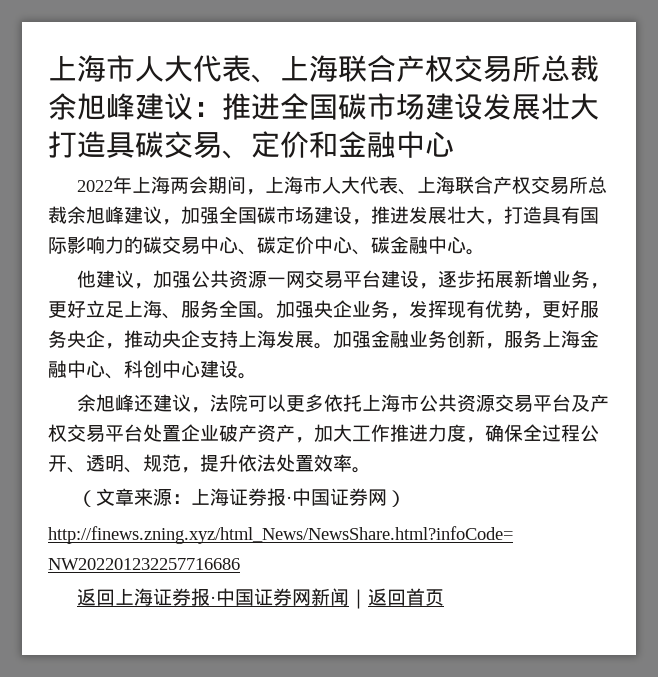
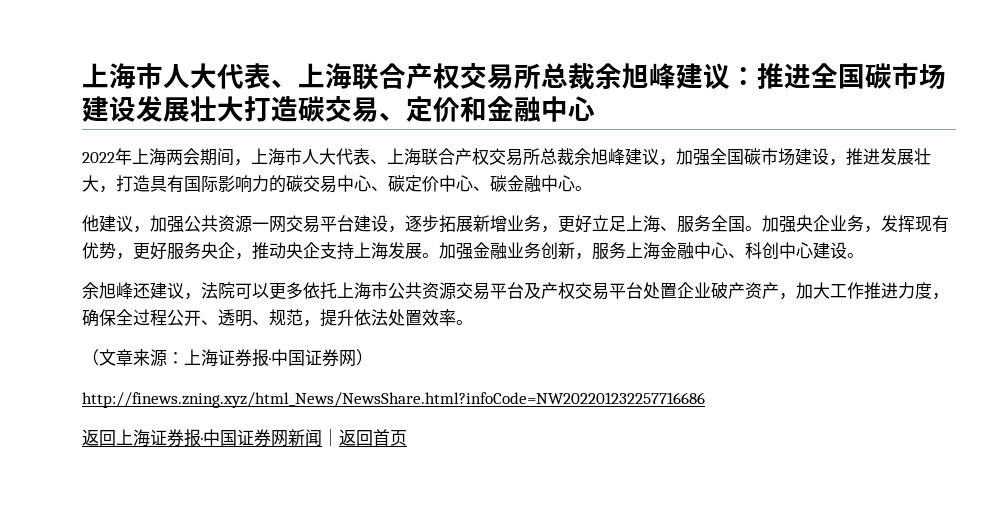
- 上海市人大代表、上海联合产权交易所总裁余旭峰建议：推进全国碳市场建设发展壮大打造具碳交易、定价和金融中心
+ 上海市人大代表、上海联合产权交易所总裁余旭峰建议：推进全国碳市场建设发展壮大打造碳交易、定价和金融中心

